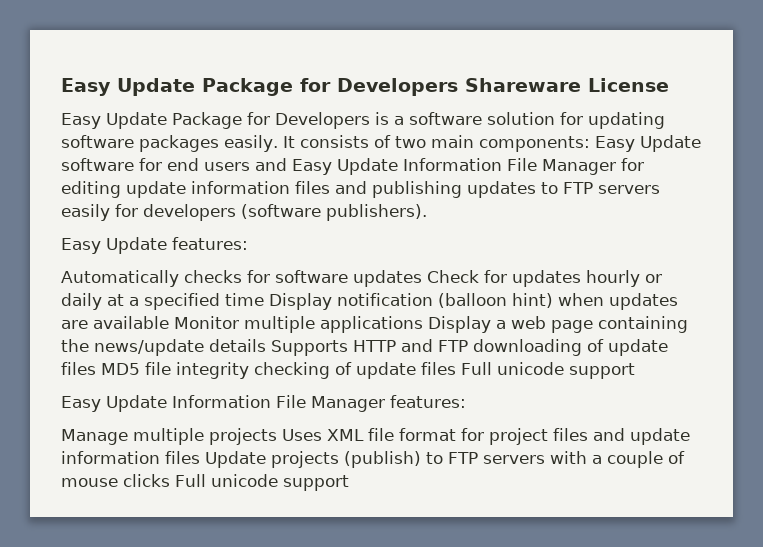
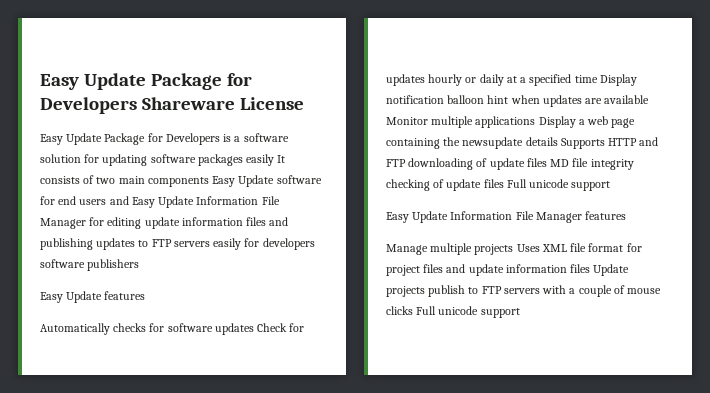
- Easy Update Package for Developers is a software solution for updating software packages easily. It consists of two main components: Easy Update software for end users and Easy Update Information File Manager for editing update information files and publishing updates to FTP servers easily for developers (software publishers).
- Easy Update features:
+ Easy Update Package for Developers is a software solution for updating software packages easily It consists of two main components Easy Update software for end users and Easy Update Information File Manager for editing update information files and publishing updates to FTP servers easily for developers software publishers
+ Easy Update features
- Automatically checks for software updates Check for updates hourly or daily at a specified time Display notification (balloon hint) when updates are available Monitor multiple applications Display a web page containing the news/update details Supports HTTP and FTP downloading of update files MD5 file integrity checking of update files Full unicode support
+ Automatically checks for software updates Check for updates hourly or daily at a specified time Display notification balloon hint when updates are available Monitor multiple applications Display a web page containing the newsupdate details Supports HTTP and FTP downloading of update files MD file integrity checking of update files Full unicode support
- Easy Update Information File Manager features:
+ Easy Update Information File Manager features
- Manage multiple projects Uses XML file format for project files and update information files Update projects (publish) to FTP servers with a couple of mouse clicks Full unicode support
+ Manage multiple projects Uses XML file format for project files and update information files Update projects publish to FTP servers with a couple of mouse clicks Full unicode support

